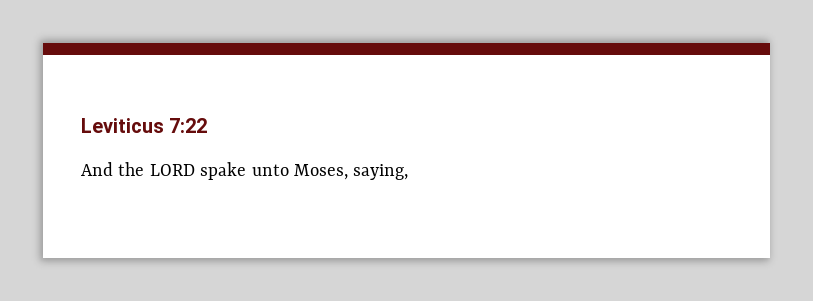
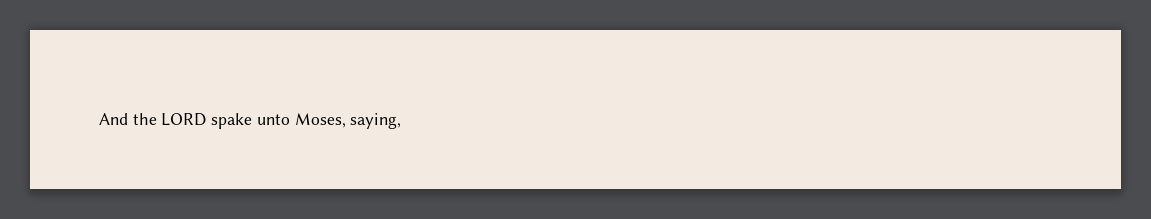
- Leviticus 7:22

